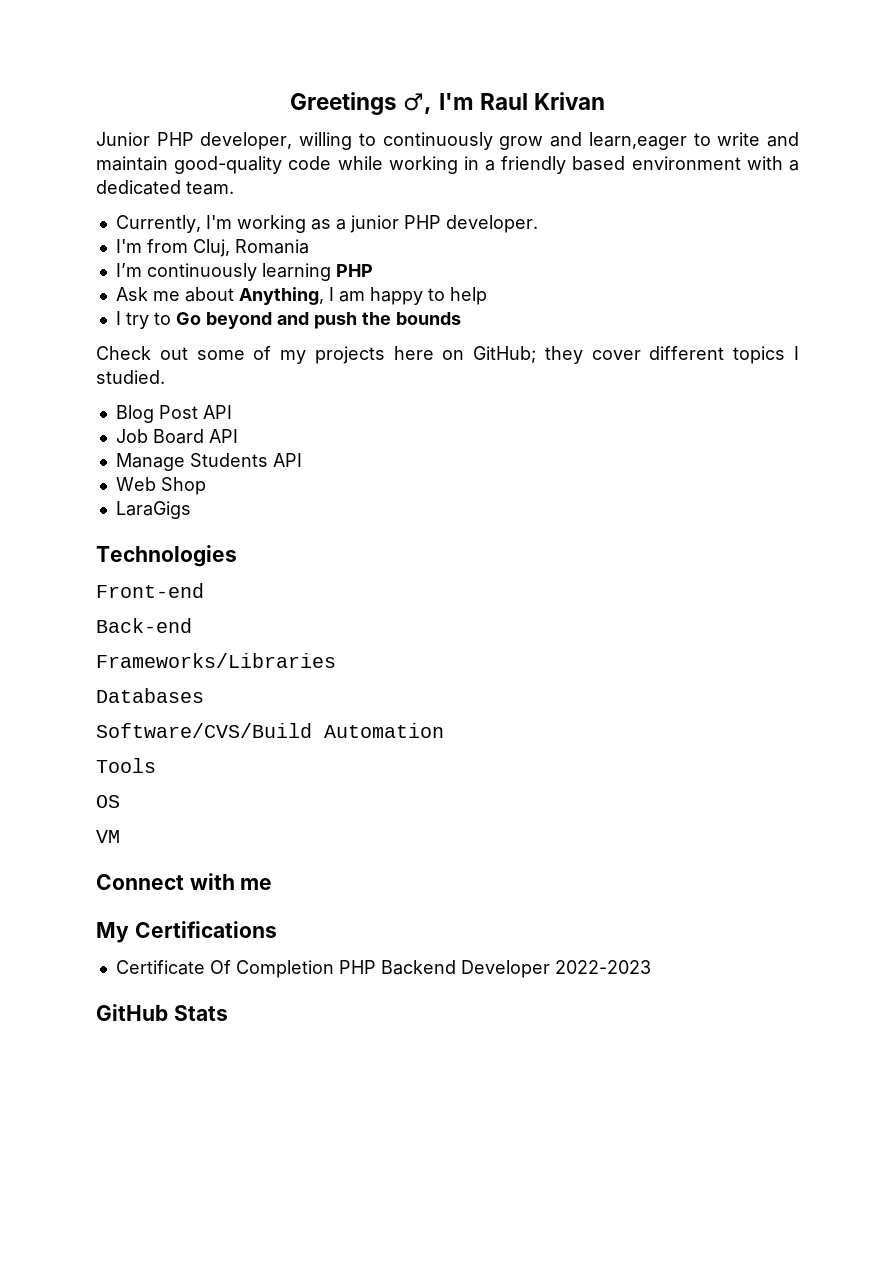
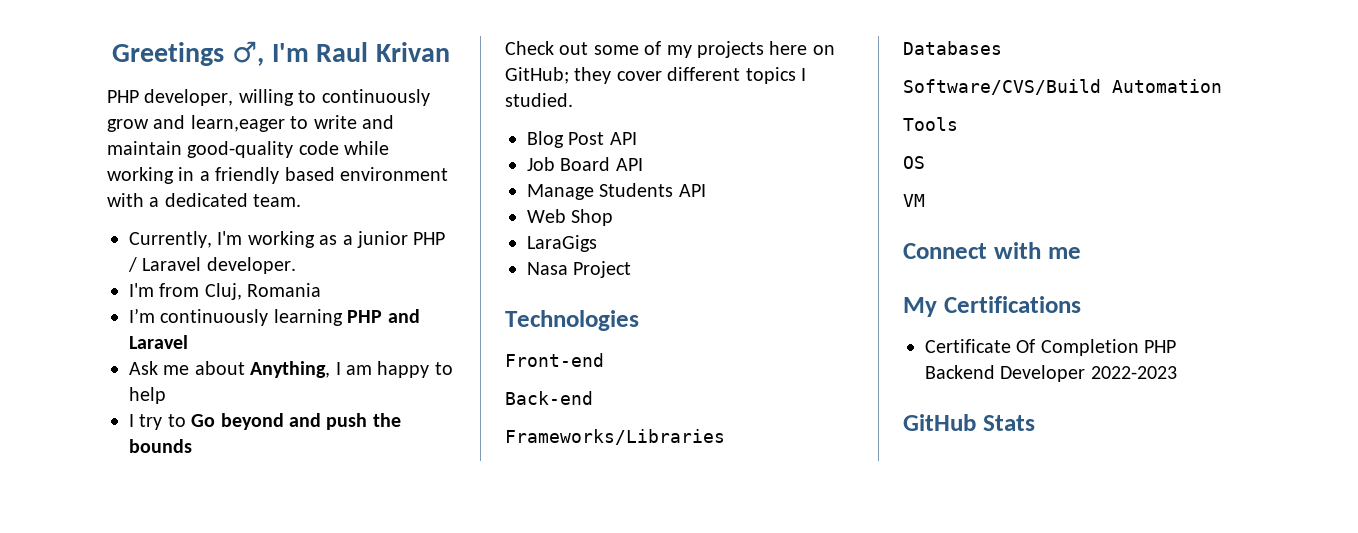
- Junior PHP developer, willing to continuously grow and learn,eager to write and maintain good-quality code while working in a friendly based environment with a dedicated team.
+ PHP developer, willing to continuously grow and learn,eager to write and maintain good-quality code while working in a friendly based environment with a dedicated team.
- Currently, I'm working as a junior PHP developer.
+ Currently, I'm working as a junior PHP / Laravel developer.
- I’m continuously learning PHP
+ I’m continuously learning PHP and Laravel
+ Nasa Project

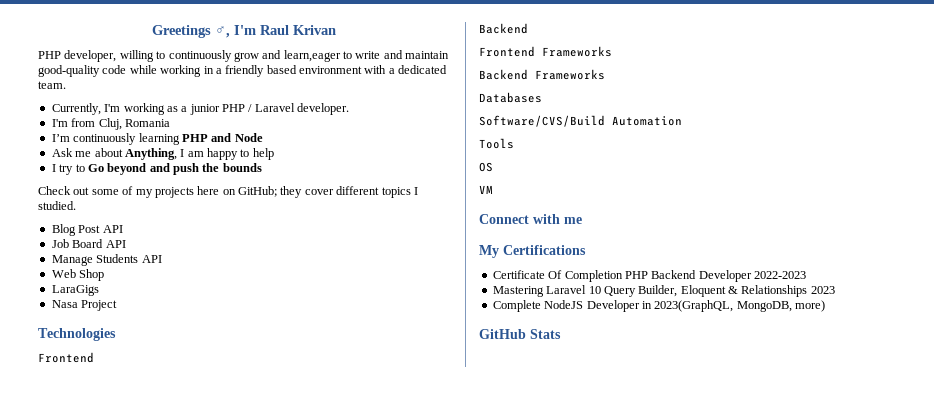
- I’m continuously learning PHP and Laravel
+ I’m continuously learning PHP and Node
  Technologies
- Front-end
- Back-end
- Frameworks/Libraries
+ Frontend
+ Backend
+ Frontend Frameworks
+ Backend Frameworks
+ Mastering Laravel 10 Query Builder, Eloquent & Relationships 2023
+ Complete NodeJS Developer in 2023(GraphQL, MongoDB, more)

